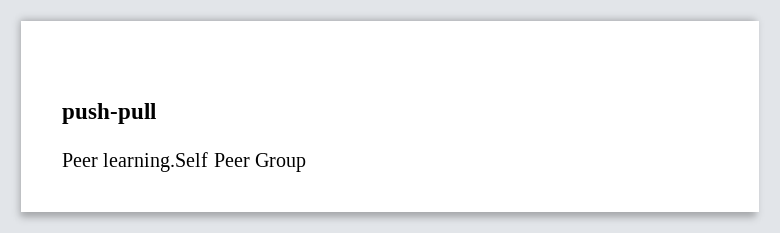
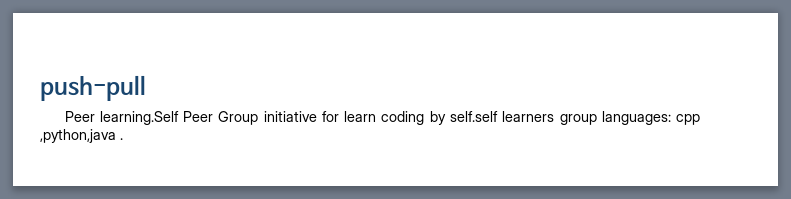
- Peer learning.Self Peer Group
+ Peer learning.Self Peer Group initiative for learn coding by self.self learners group languages: cpp ,python,java .

